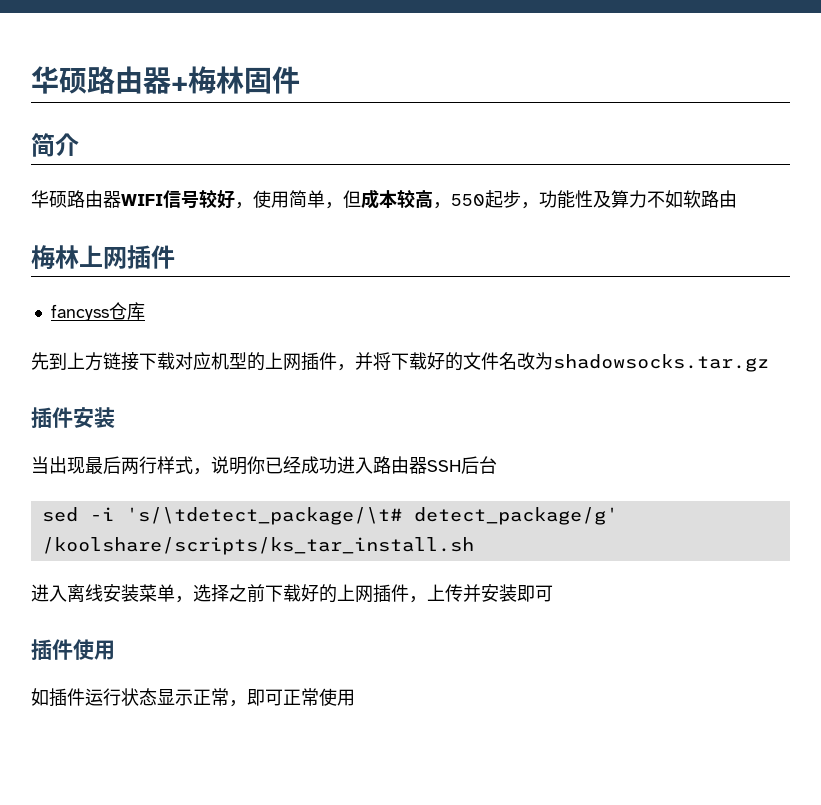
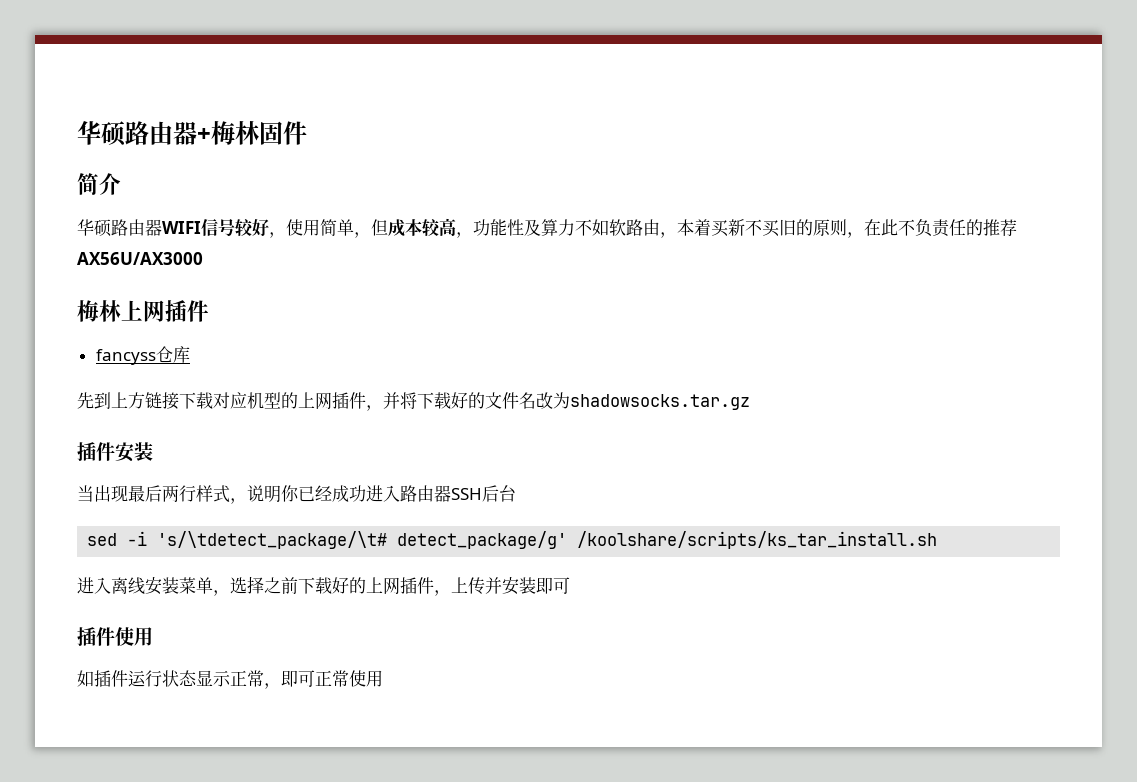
- 华硕路由器WIFI信号较好，使用简单，但成本较高，550起步，功能性及算力不如软路由
+ 华硕路由器WIFI信号较好，使用简单，但成本较高，功能性及算力不如软路由，本着买新不买旧的原则，在此不负责任的推荐AX56U/AX3000

